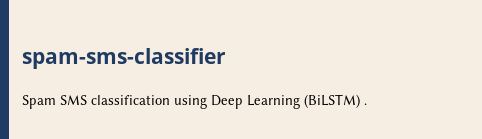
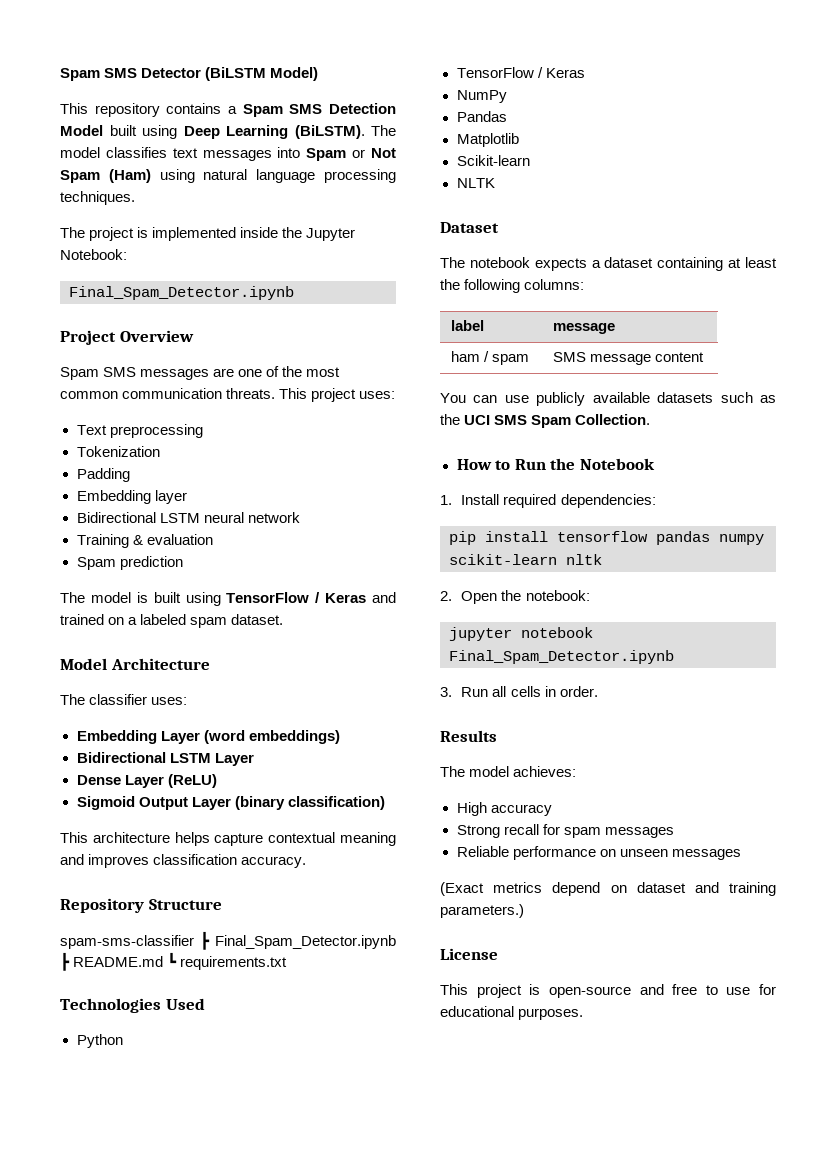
- spam-sms-classifier
- Spam SMS classification using Deep Learning (BiLSTM) .
+ Spam SMS Detector (BiLSTM Model)
+ This repository contains a Spam SMS Detection Model built using Deep Learning (BiLSTM). The model classifies text messages into Spam or Not Spam (Ham) using natural language processing techniques.
+ The project is implemented inside the Jupyter Notebook:
+ Final_Spam_Detector.ipynb
+ Project Overview
+ Spam SMS messages are one of the most common communication threats. This project uses:
+ Text preprocessing
+ Tokenization
+ Padding
+ Embedding layer
+ Bidirectional LSTM neural network
+ Training & evaluation
+ Spam prediction
+ The model is built using TensorFlow / Keras and trained on a labeled spam dataset.
+ Model Architecture
+ The classifier uses:
+ Embedding Layer (word embeddings)
+ Bidirectional LSTM Layer
+ Dense Layer (ReLU)
+ Sigmoid Output Layer (binary classification)
+ This architecture helps capture contextual meaning and improves classification accuracy.
+ Repository Structure
+ spam-sms-classifier ┣ Final_Spam_Detector.ipynb ┣ README.md ┗ requirements.txt
+ Technologies Used
+ Python
+ TensorFlow / Keras
+ NumPy
+ Pandas
+ Matplotlib
+ Scikit-learn
+ NLTK
+ Dataset
+ The notebook expects a dataset containing at least the following columns:
+ label | message
+ ham / spam | SMS message content
+ You can use publicly available datasets such as the UCI SMS Spam Collection.
+ How to Run the Notebook
+ 1. Install required dependencies:
+ pip install tensorflow pandas numpy scikit-learn nltk
+ 2. Open the notebook:
+ jupyter notebook Final_Spam_Detector.ipynb
+ 3. Run all cells in order.
+ Results
+ The model achieves:
+ High accuracy
+ Strong recall for spam messages
+ Reliable performance on unseen messages
+ (Exact metrics depend on dataset and training parameters.)
+ License
+ This project is open-source and free to use for educational purposes.

